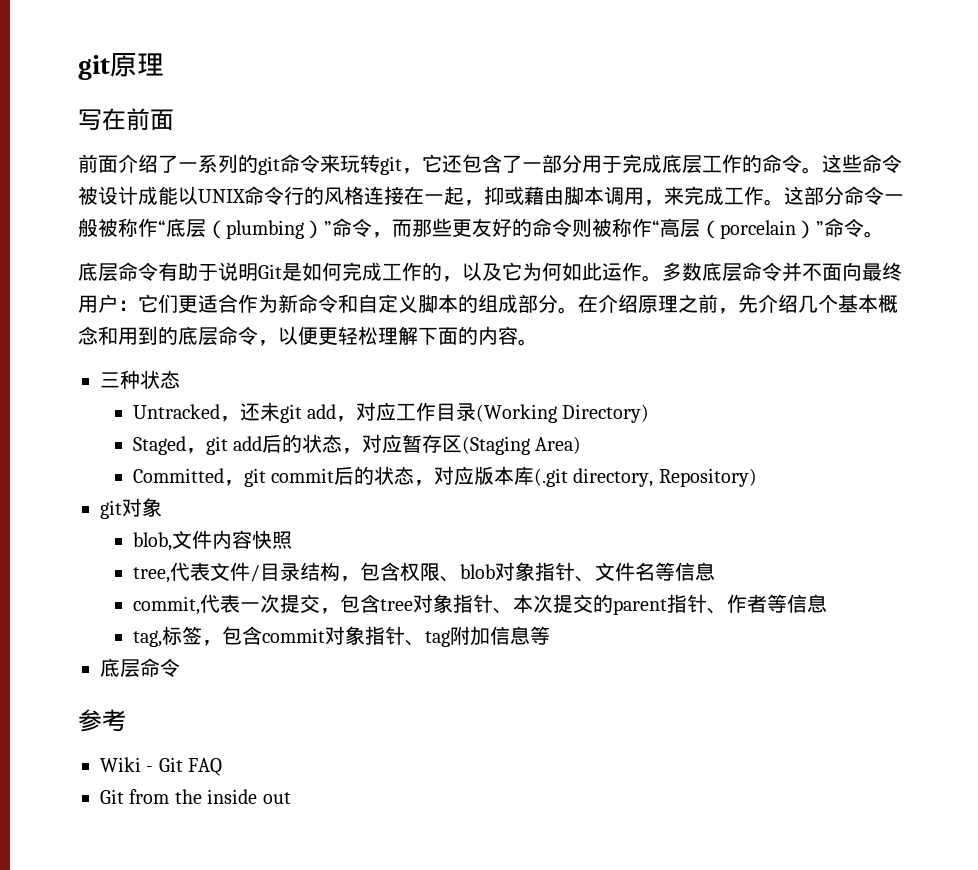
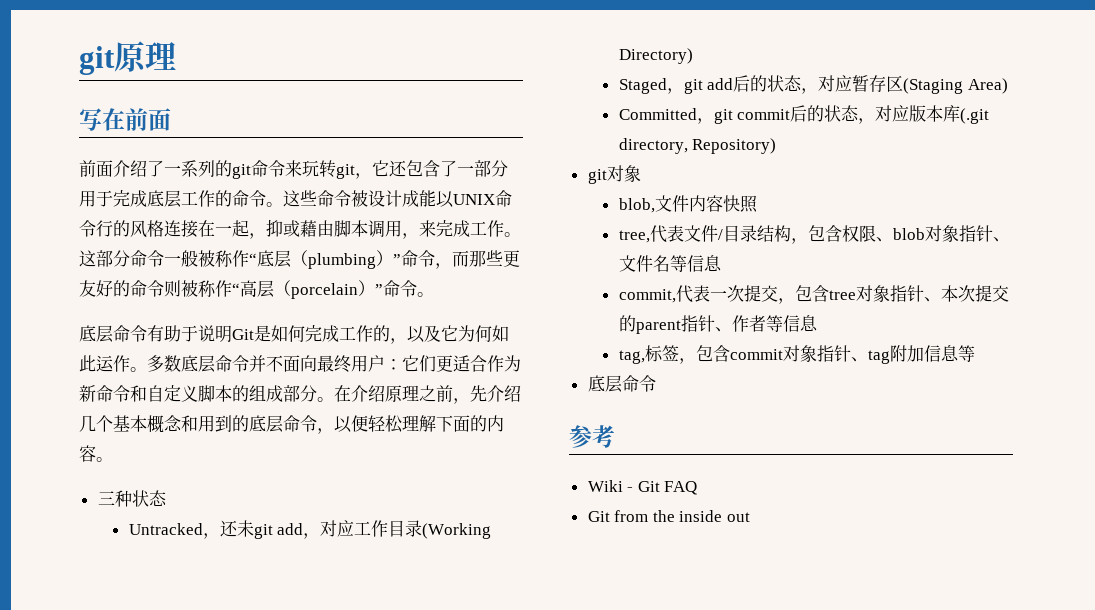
- 在介绍原理之前，先介绍几个基本概念和用到的底层命令，以便更轻松理解下面的内容。
+ 在介绍原理之前，先介绍几个基本概念和用到的底层命令，以便轻松理解下面的内容。

